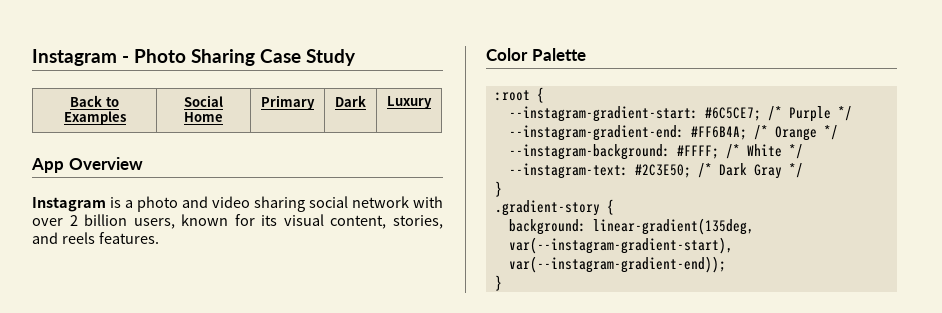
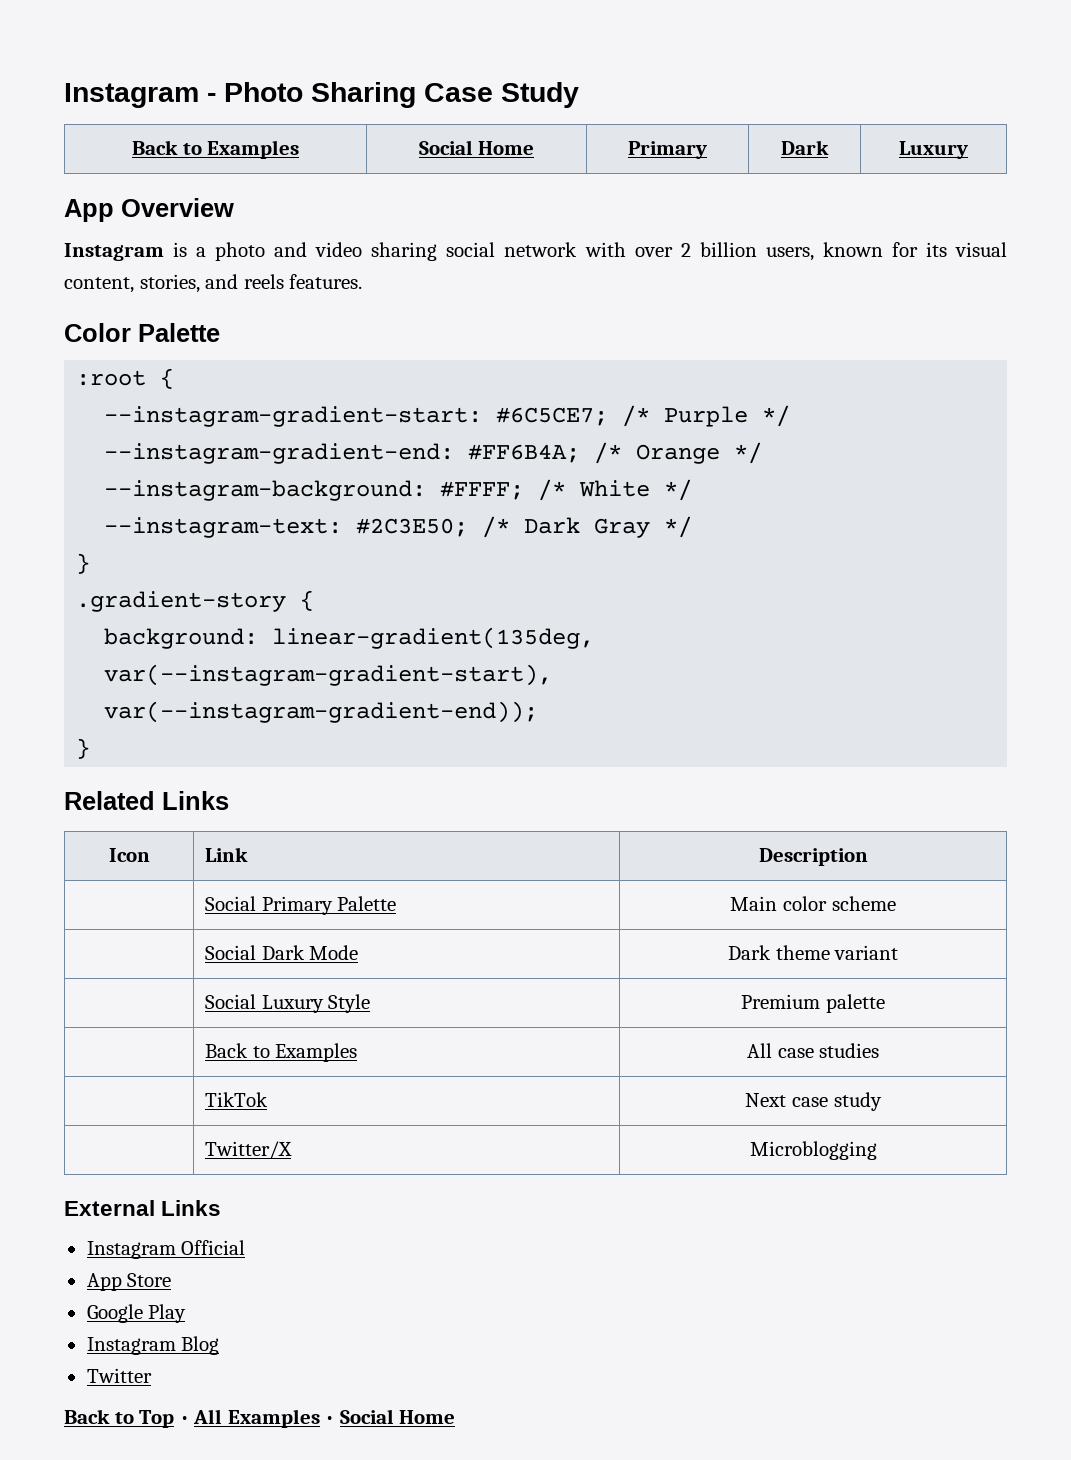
+ Related Links
+ Icon | Link | Description
+ | Social Primary Palette | Main color scheme
+ | Social Dark Mode | Dark theme variant
+ | Social Luxury Style | Premium palette
+ | Back to Examples | All case studies
+ | TikTok | Next case study
+ | Twitter/X | Microblogging
+ External Links
+ Instagram Official
+ App Store
+ Google Play
+ Instagram Blog
+ Twitter
+ Back to Top • All Examples • Social Home

